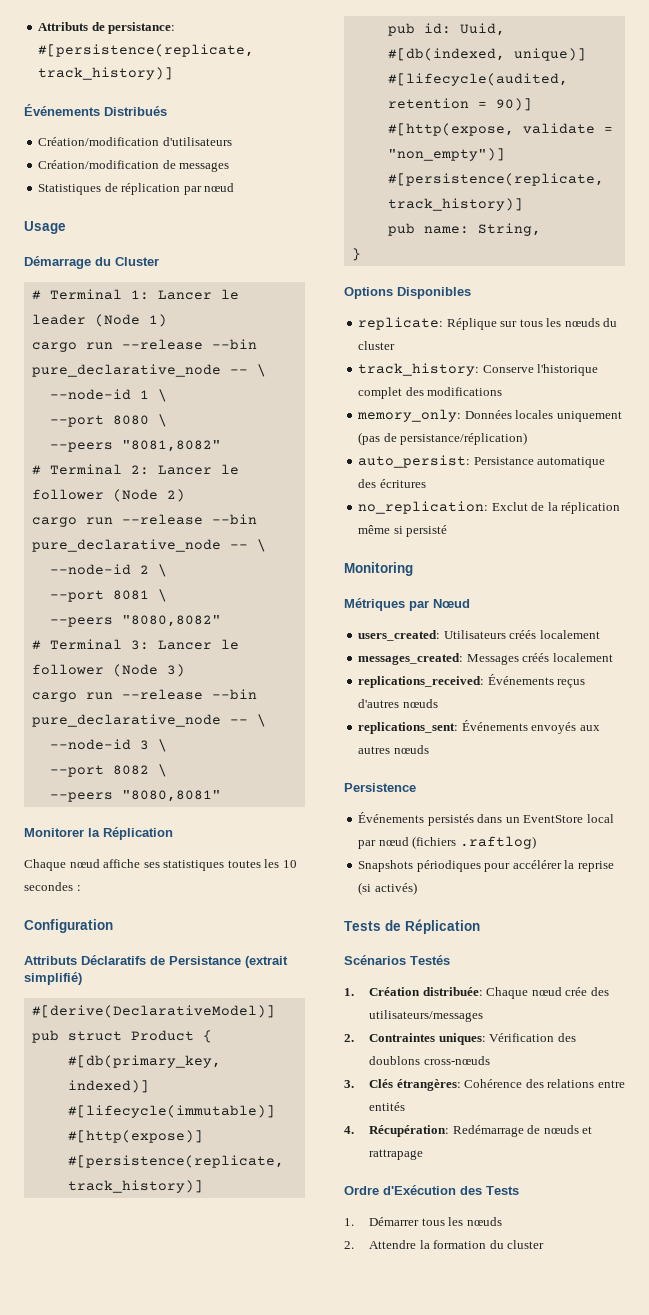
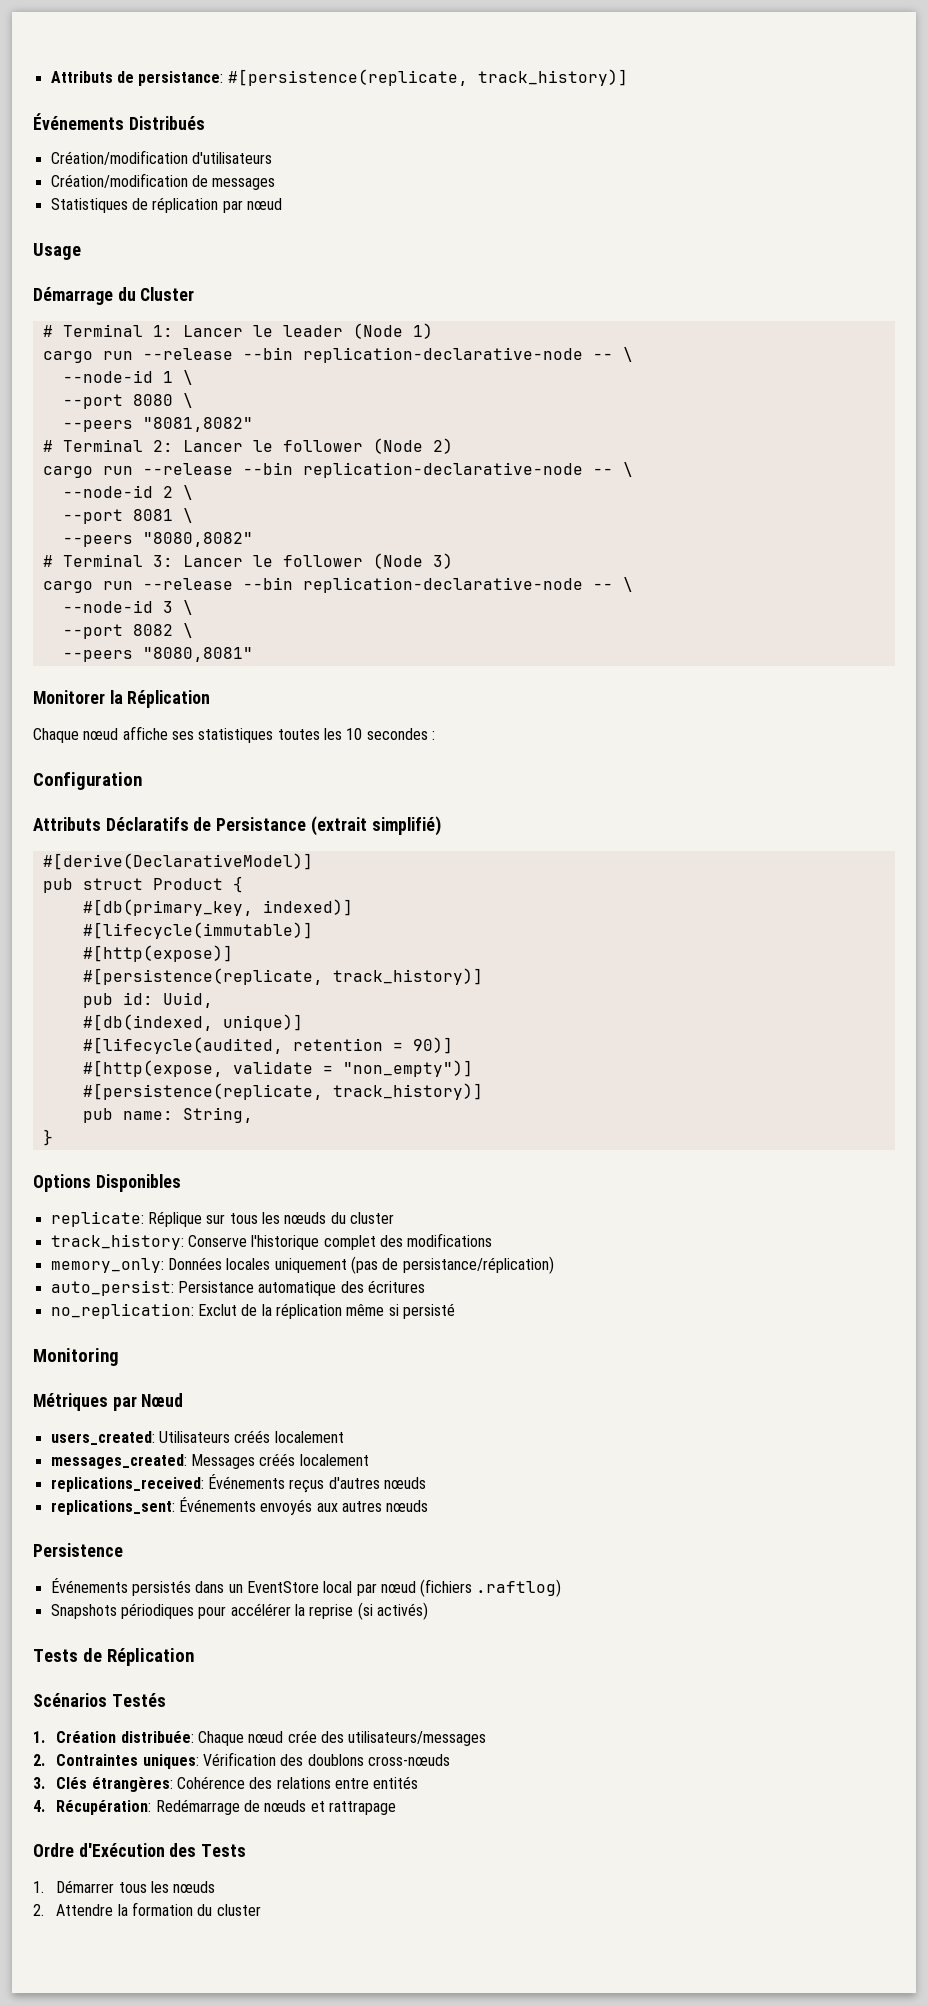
  # Terminal 1: Lancer le leader (Node 1)
- cargo run --release --bin pure_declarative_node -- \
+ cargo run --release --bin replication-declarative-node -- \
  # Terminal 2: Lancer le follower (Node 2)
- cargo run --release --bin pure_declarative_node -- \
+ cargo run --release --bin replication-declarative-node -- \
  # Terminal 3: Lancer le follower (Node 3)
- cargo run --release --bin pure_declarative_node -- \
+ cargo run --release --bin replication-declarative-node -- \

